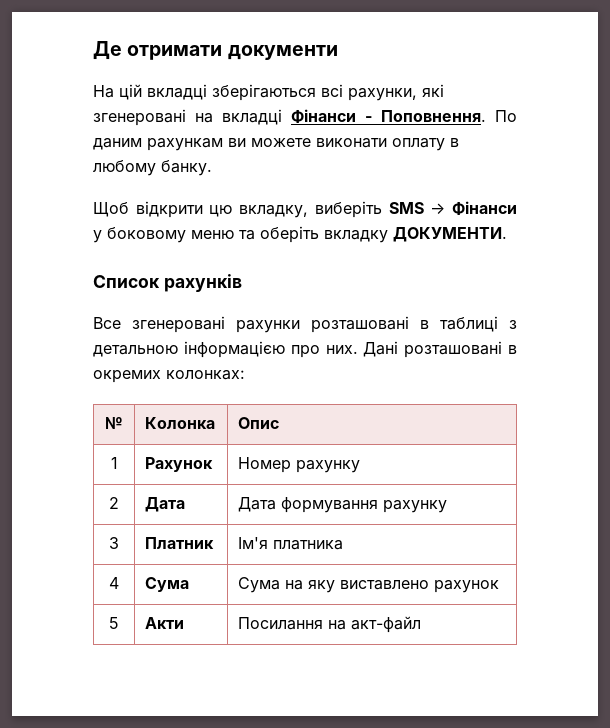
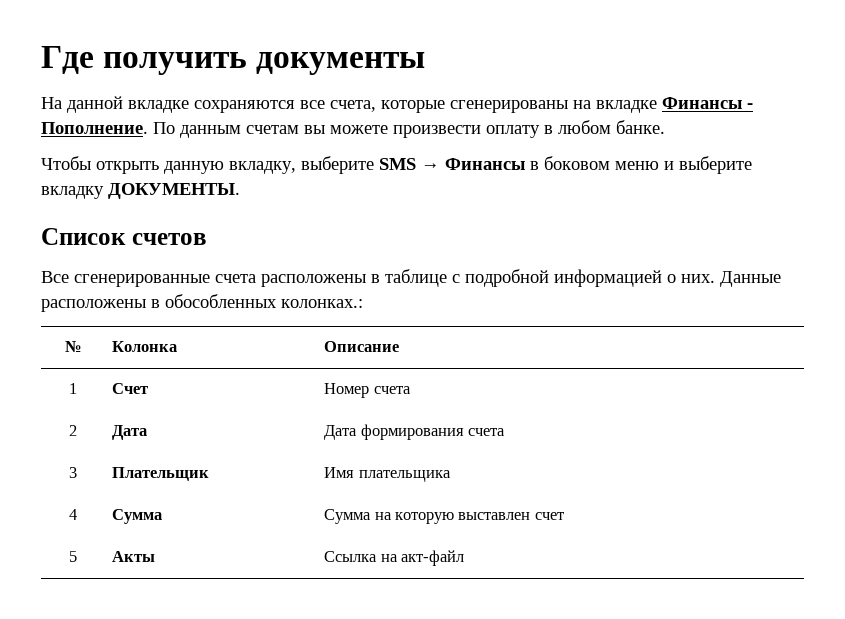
- Де отримати документи
- На цій вкладці зберігаються всі рахунки, які згенеровані на вкладці Фінанси - Поповнення. По даним рахункам ви можете виконати оплату в любому банку.
- Щоб відкрити цю вкладку, виберіть SMS → Фінанси у боковому меню та оберіть вкладку ДОКУМЕНТИ.
+ Где получить документы
+ На данной вкладке сохраняются все счета, которые сгенерированы на вкладке Финансы - Пополнение. По данным счетам вы можете произвести оплату в любом банке.
+ Чтобы открыть данную вкладку, выберите SMS → Финансы в боковом меню и выберите вкладку ДОКУМЕНТЫ.
- Список рахунків
+ Список счетов
- Все згенеровані рахунки розташовані в таблиці з детальною інформацією про них. Дані розташовані в окремих колонках:
+ Все сгенерированные счета расположены в таблице с подробной информацией о них. Данные расположены в обособленных колонках.:
- № | Колонка | Опис
+ № | Колонка | Описание
- 1 | Рахунок | Номер рахунку
+ 1 | Счет | Номер счета
- 2 | Дата | Дата формування рахунку
+ 2 | Дата | Дата формирования счета
- 3 | Платник | Ім'я платника
- 4 | Сума | Сума на яку виставлено рахунок
+ 3 | Плательщик | Имя плательщика
+ 4 | Сумма | Сумма на которую выставлен счет
- 5 | Акти | Посилання на акт-файл
+ 5 | Акты | Ссылка на акт-файл

